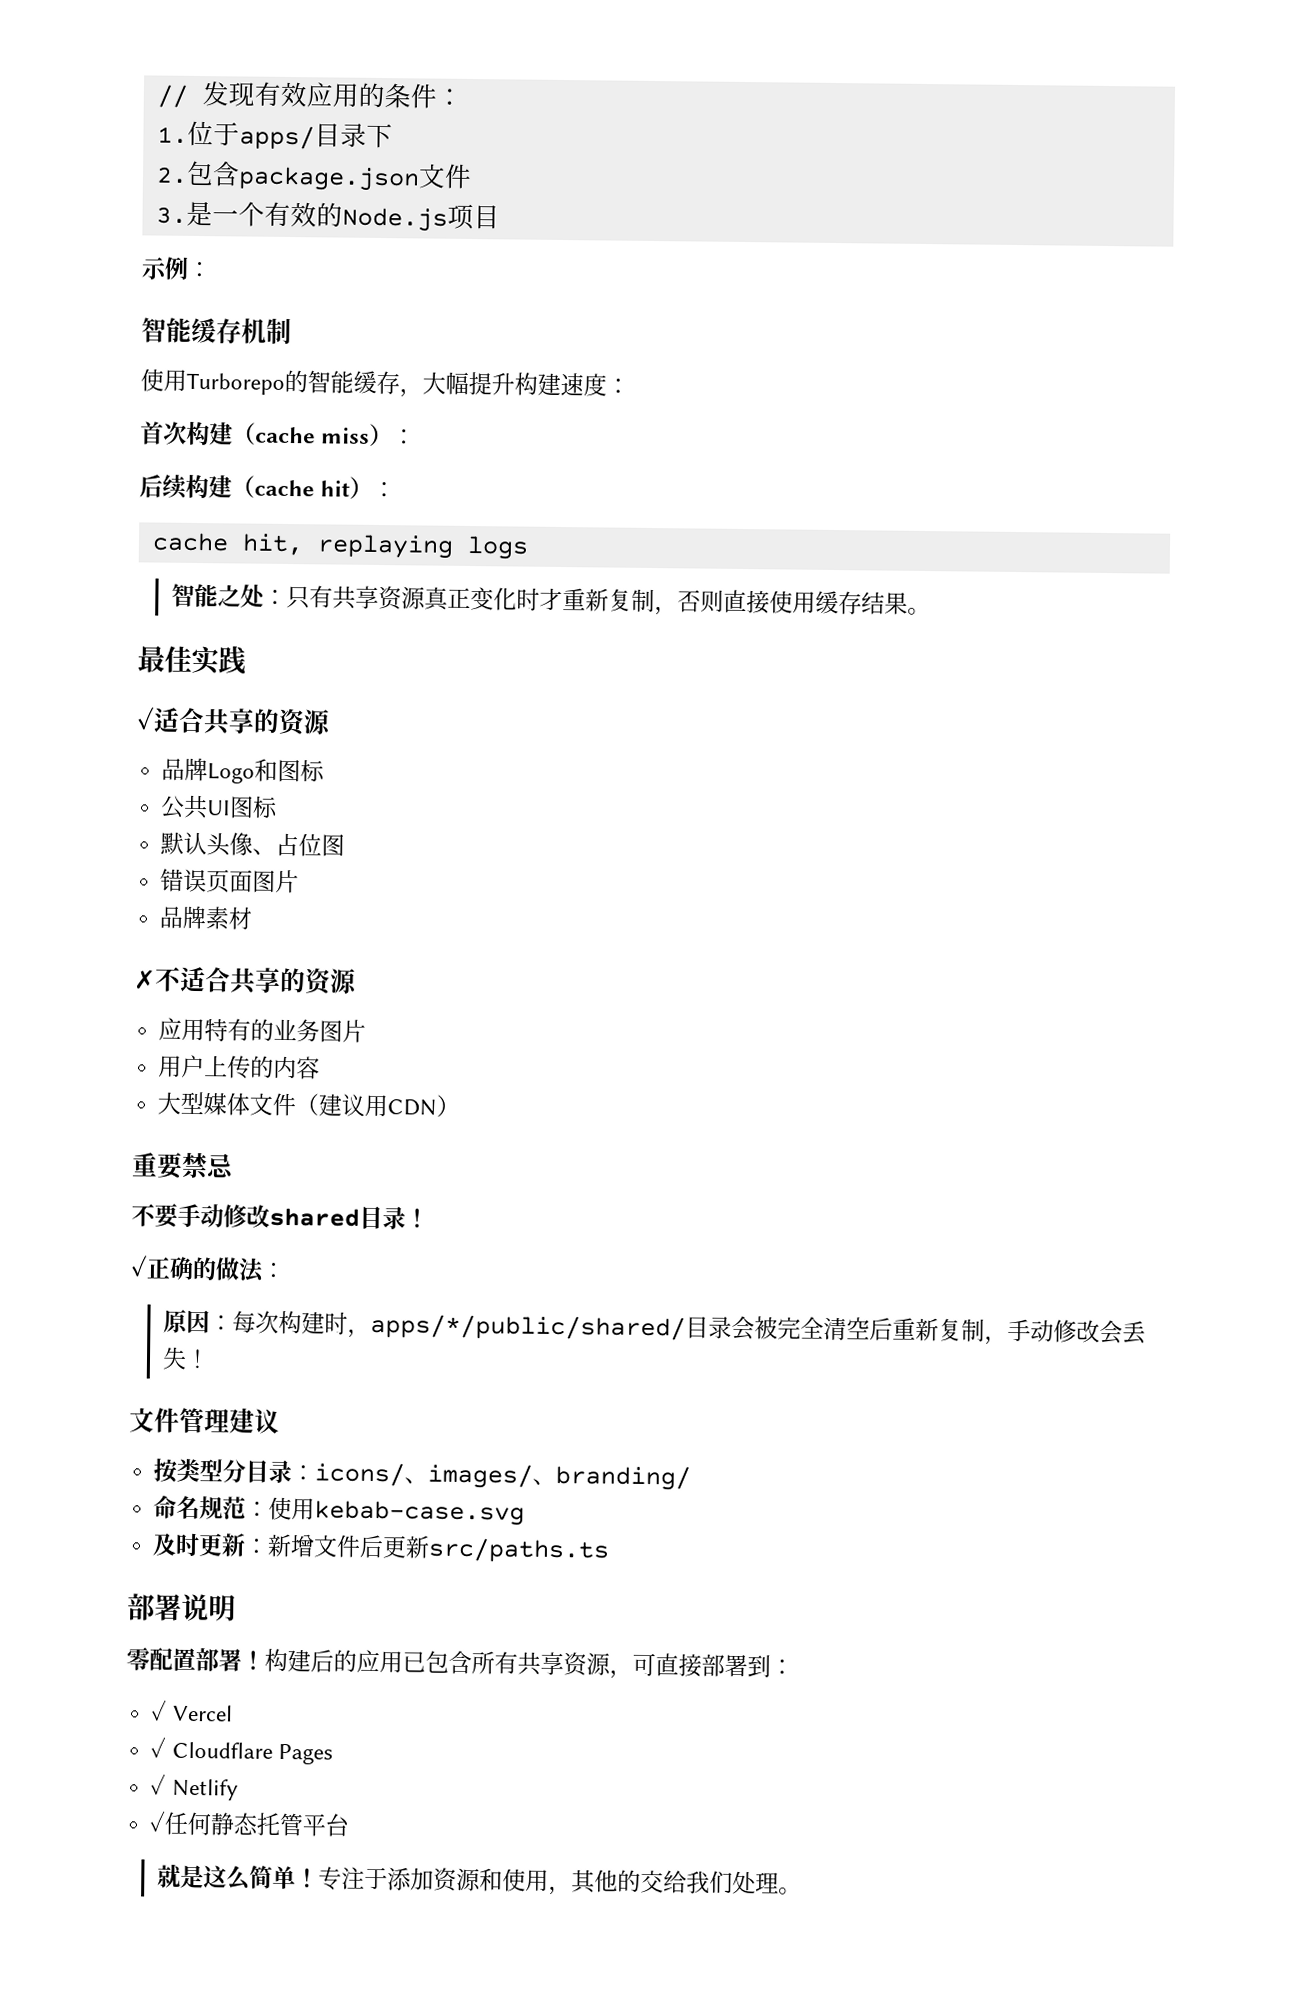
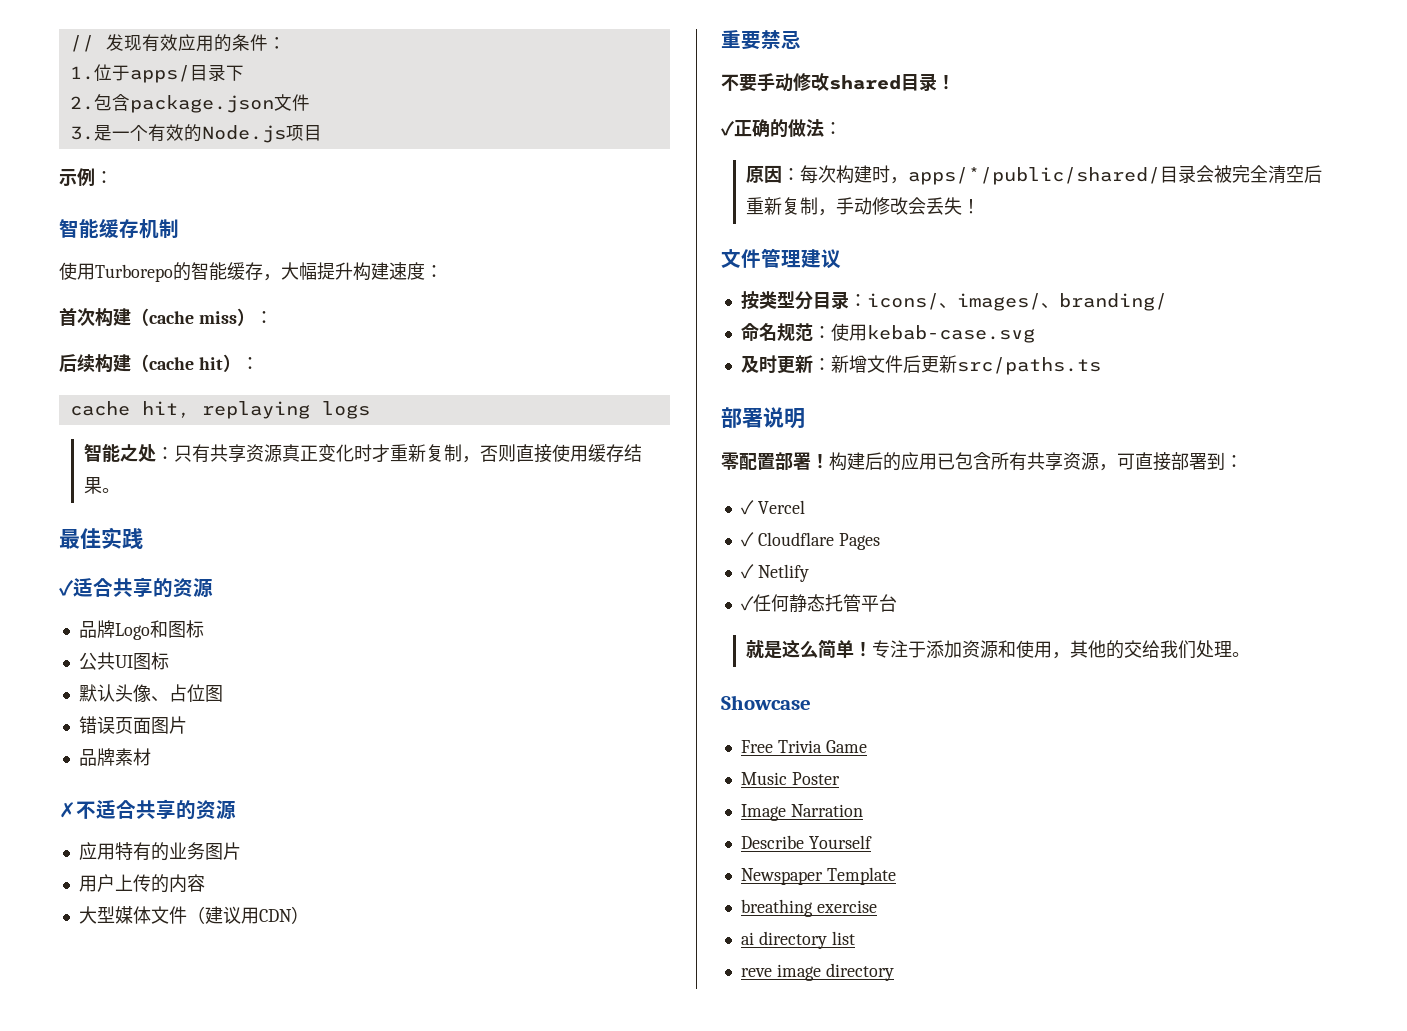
+ Showcase
+ Free Trivia Game
+ Music Poster
+ Image Narration
+ Describe Yourself
+ Newspaper Template
+ breathing exercise
+ ai directory list
+ reve image directory

